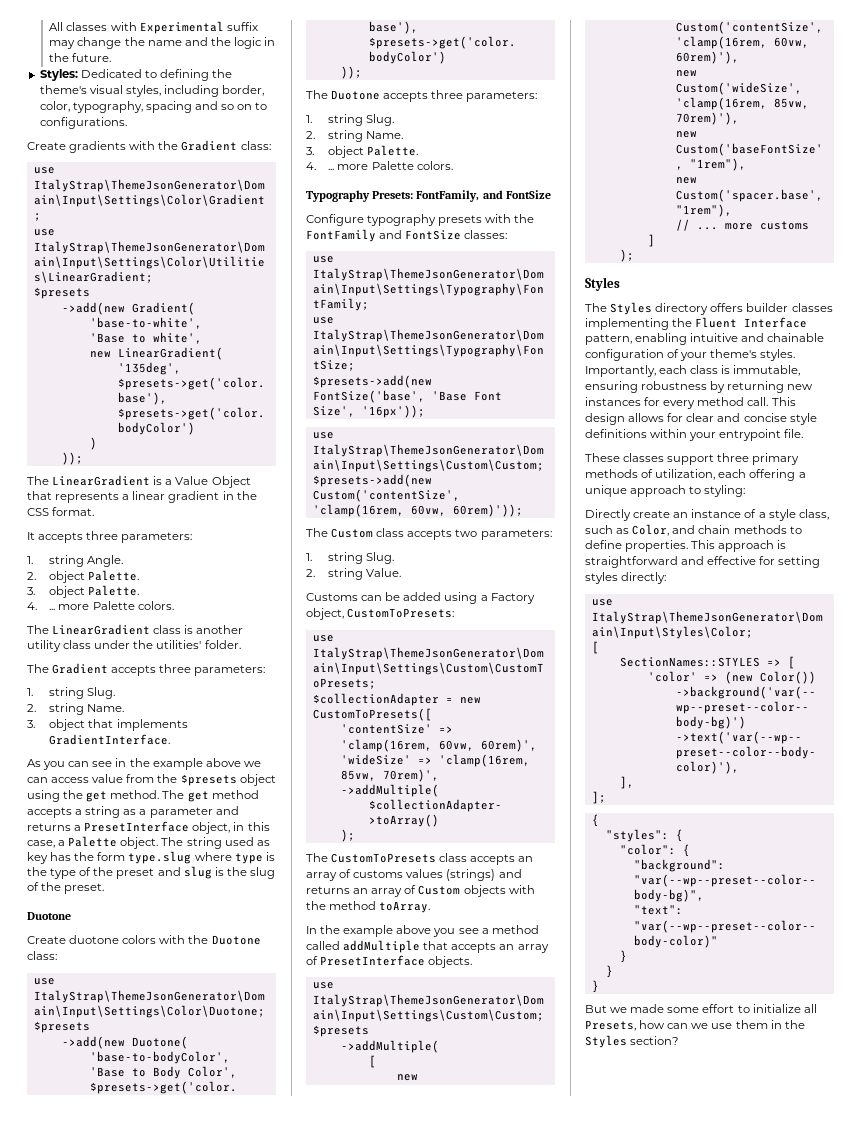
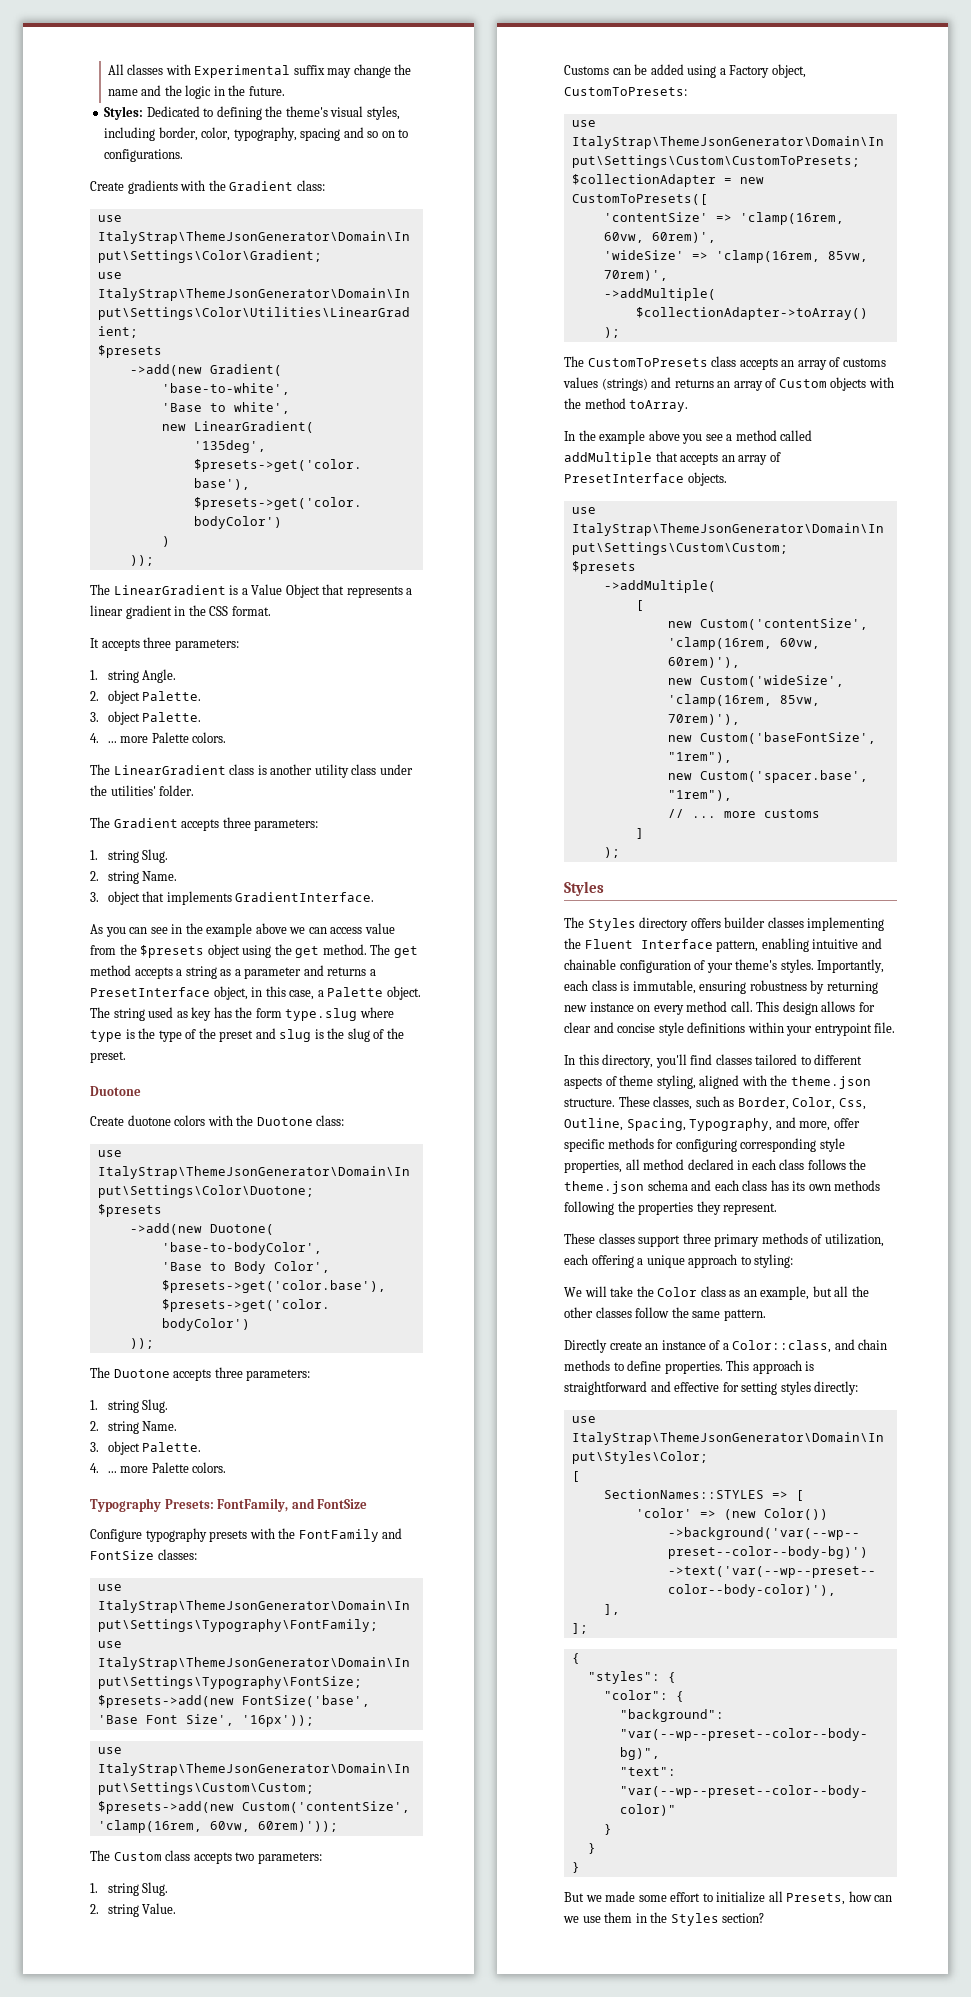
- Importantly, each class is immutable, ensuring robustness by returning new instances for every method call.
+ Importantly, each class is immutable, ensuring robustness by returning new instance on every method call.
+ In this directory, you'll find classes tailored to different aspects of theme styling, aligned with the theme.json structure. These classes, such as Border, Color, Css, Outline, Spacing, Typography, and more, offer specific methods for configuring corresponding style properties, all method declared in each class follows the theme.json schema and each class has its own methods following the properties they represent.
+ We will take the Color class as an example, but all the other classes follow the same pattern.
- Directly create an instance of a style class, such as Color, and chain methods to define properties.
+ Directly create an instance of a Color::class, and chain methods to define properties.

